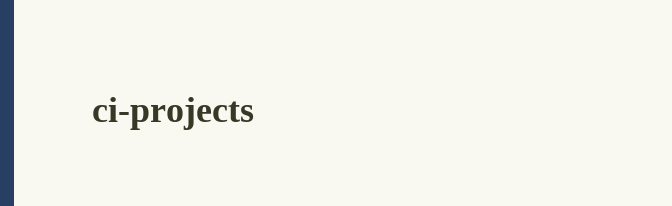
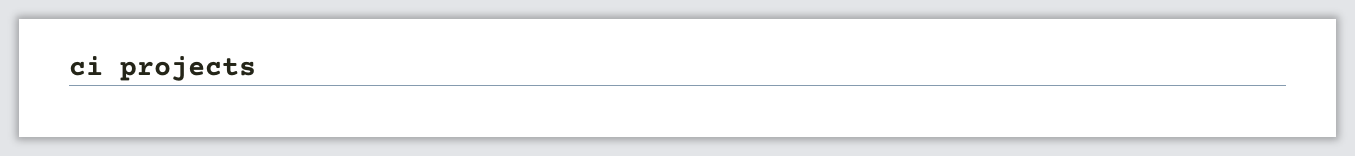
- ci-projects
+ ci projects

